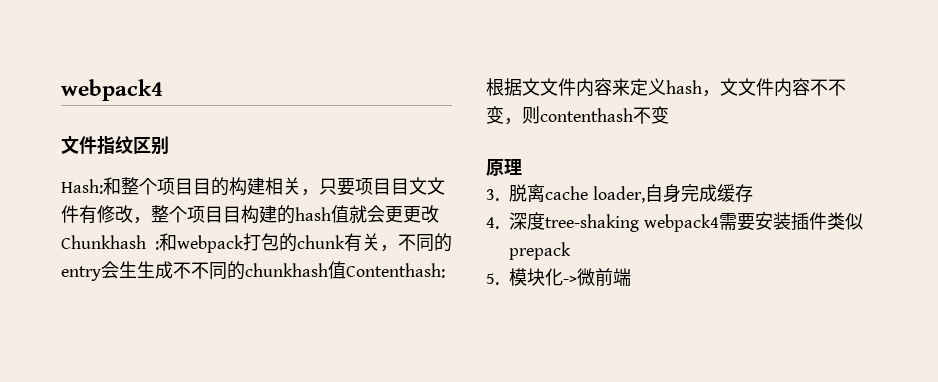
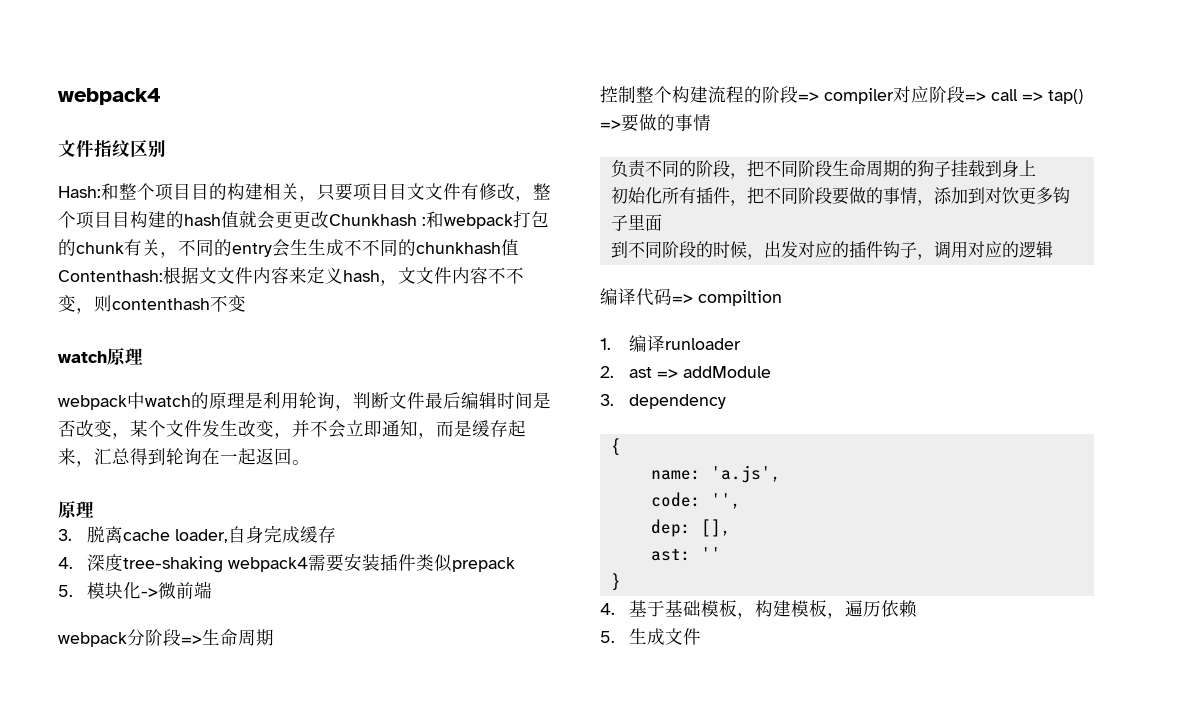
+ watch原理
+ webpack中watch的原理是利用轮询，判断文件最后编辑时间是否改变，某个文件发生改变，并不会立即通知，而是缓存起来，汇总得到轮询在一起返回。
+ webpack分阶段=>生命周期
+ 控制整个构建流程的阶段=> compiler对应阶段=> call => tap() =>要做的事情
+ 负责不同的阶段，把不同阶段生命周期的狗子挂载到身上
+ 初始化所有插件，把不同阶段要做的事情，添加到对饮更多钩子里面
+ 到不同阶段的时候，出发对应的插件钩子，调用对应的逻辑
+ 编译代码=> compiltion
+ 1.编译runloader
+ 2. ast => addModule
+ 3. dependency
+ {
+ name: 'a.js',
+ code: '',
+ dep: [],
+ ast: ''
+ }
+ 4.基于基础模板，构建模板，遍历依赖
+ 5.生成文件

